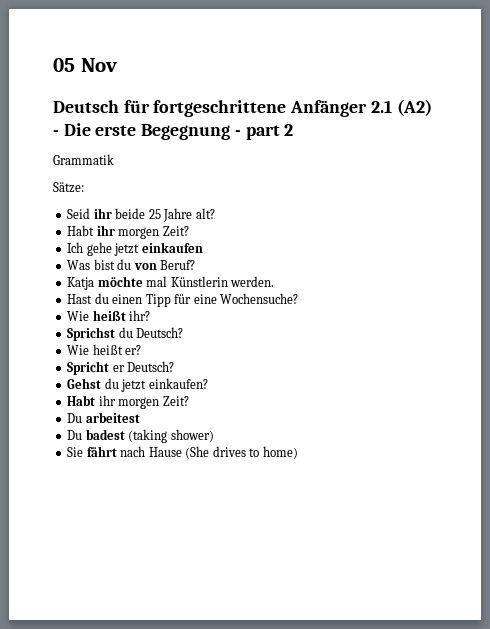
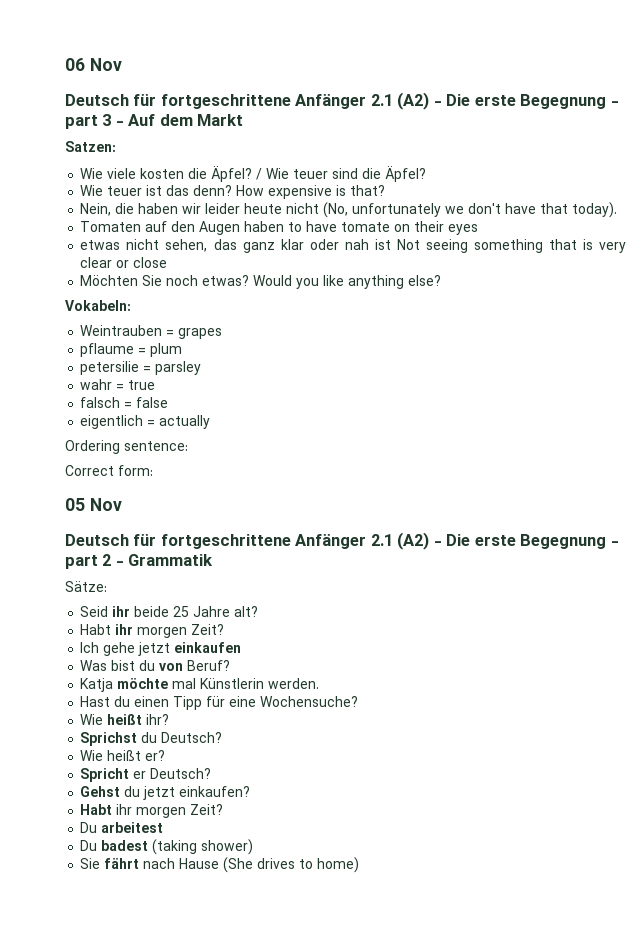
+ 06 Nov
+ Deutsch für fortgeschrittene Anfänger 2.1 (A2) - Die erste Begegnung - part 3 - Auf dem Markt
+ Satzen:
+ Wie viele kosten die Äpfel? / Wie teuer sind die Äpfel?
+ Wie teuer ist das denn? How expensive is that?
+ Nein, die haben wir leider heute nicht (No, unfortunately we don't have that today).
+ Tomaten auf den Augen haben to have tomate on their eyes
+ etwas nicht sehen, das ganz klar oder nah ist Not seeing something that is very clear or close
+ Möchten Sie noch etwas? Would you like anything else?
+ Vokabeln:
+ Weintrauben = grapes
+ pflaume = plum
+ petersilie = parsley
+ wahr = true
+ falsch = false
+ eigentlich = actually
+ Ordering sentence:
+ Correct form:
- Deutsch für fortgeschrittene Anfänger 2.1 (A2) - Die erste Begegnung - part 2
- Grammatik
+ Deutsch für fortgeschrittene Anfänger 2.1 (A2) - Die erste Begegnung - part 2 - Grammatik

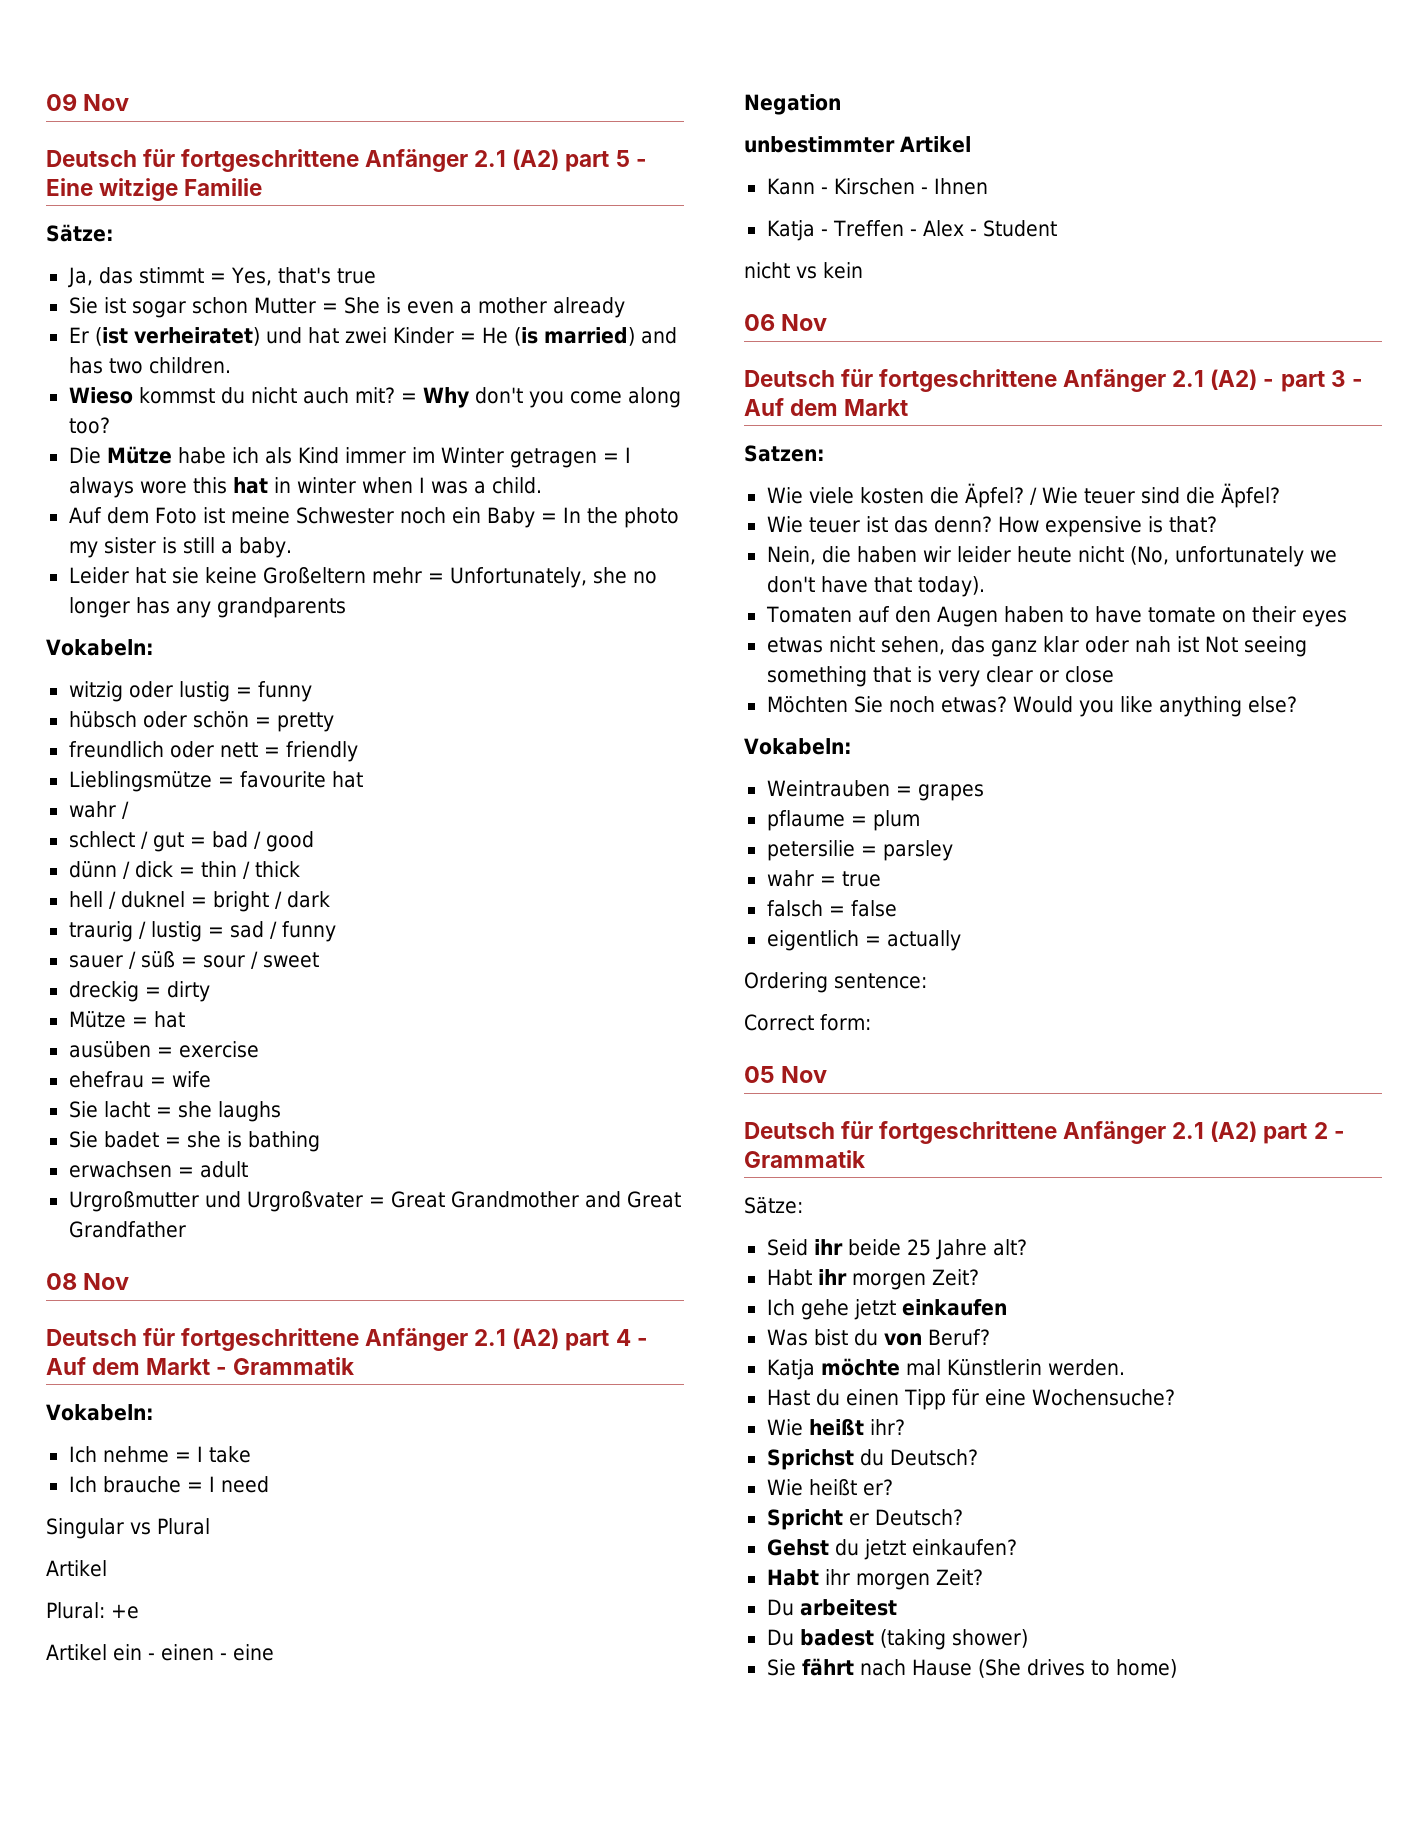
+ 09 Nov
+ Deutsch für fortgeschrittene Anfänger 2.1 (A2) part 5 - Eine witzige Familie
+ Sätze:
+ Ja, das stimmt = Yes, that's true
+ Sie ist sogar schon Mutter = She is even a mother already
+ Er (ist verheiratet) und hat zwei Kinder = He (is married) and has two children.
+ Wieso kommst du nicht auch mit? = Why don't you come along too?
+ Die Mütze habe ich als Kind immer im Winter getragen = I always wore this hat in winter when I was a child.
+ Auf dem Foto ist meine Schwester noch ein Baby = In the photo my sister is still a baby.
+ Leider hat sie keine Großeltern mehr = Unfortunately, she no longer has any grandparents
+ Vokabeln:
+ witzig oder lustig = funny
+ hübsch oder schön = pretty
+ freundlich oder nett = friendly
+ Lieblingsmütze = favourite hat
+ wahr /
+ schlect / gut = bad / good
+ dünn / dick = thin / thick
+ hell / duknel = bright / dark
+ traurig / lustig = sad / funny
+ sauer / süß = sour / sweet
+ dreckig = dirty
+ Mütze = hat
+ ausüben = exercise
+ ehefrau = wife
+ Sie lacht = she laughs
+ Sie badet = she is bathing
+ erwachsen = adult
+ Urgroßmutter und Urgroßvater = Great Grandmother and Great Grandfather
+ 08 Nov
+ Deutsch für fortgeschrittene Anfänger 2.1 (A2) part 4 - Auf dem Markt - Grammatik
+ Vokabeln:
+ Ich nehme = I take
+ Ich brauche = I need
+ Singular vs Plural
+ Artikel
+ Plural: +e
+ Artikel ein - einen - eine
+ Negation
+ unbestimmter Artikel
+ Kann - Kirschen - Ihnen
+ Katja - Treffen - Alex - Student
+ nicht vs kein
- Deutsch für fortgeschrittene Anfänger 2.1 (A2) - Die erste Begegnung - part 3 - Auf dem Markt
+ Deutsch für fortgeschrittene Anfänger 2.1 (A2) - part 3 - Auf dem Markt
- Deutsch für fortgeschrittene Anfänger 2.1 (A2) - Die erste Begegnung - part 2 - Grammatik
+ Deutsch für fortgeschrittene Anfänger 2.1 (A2) part 2 - Grammatik

